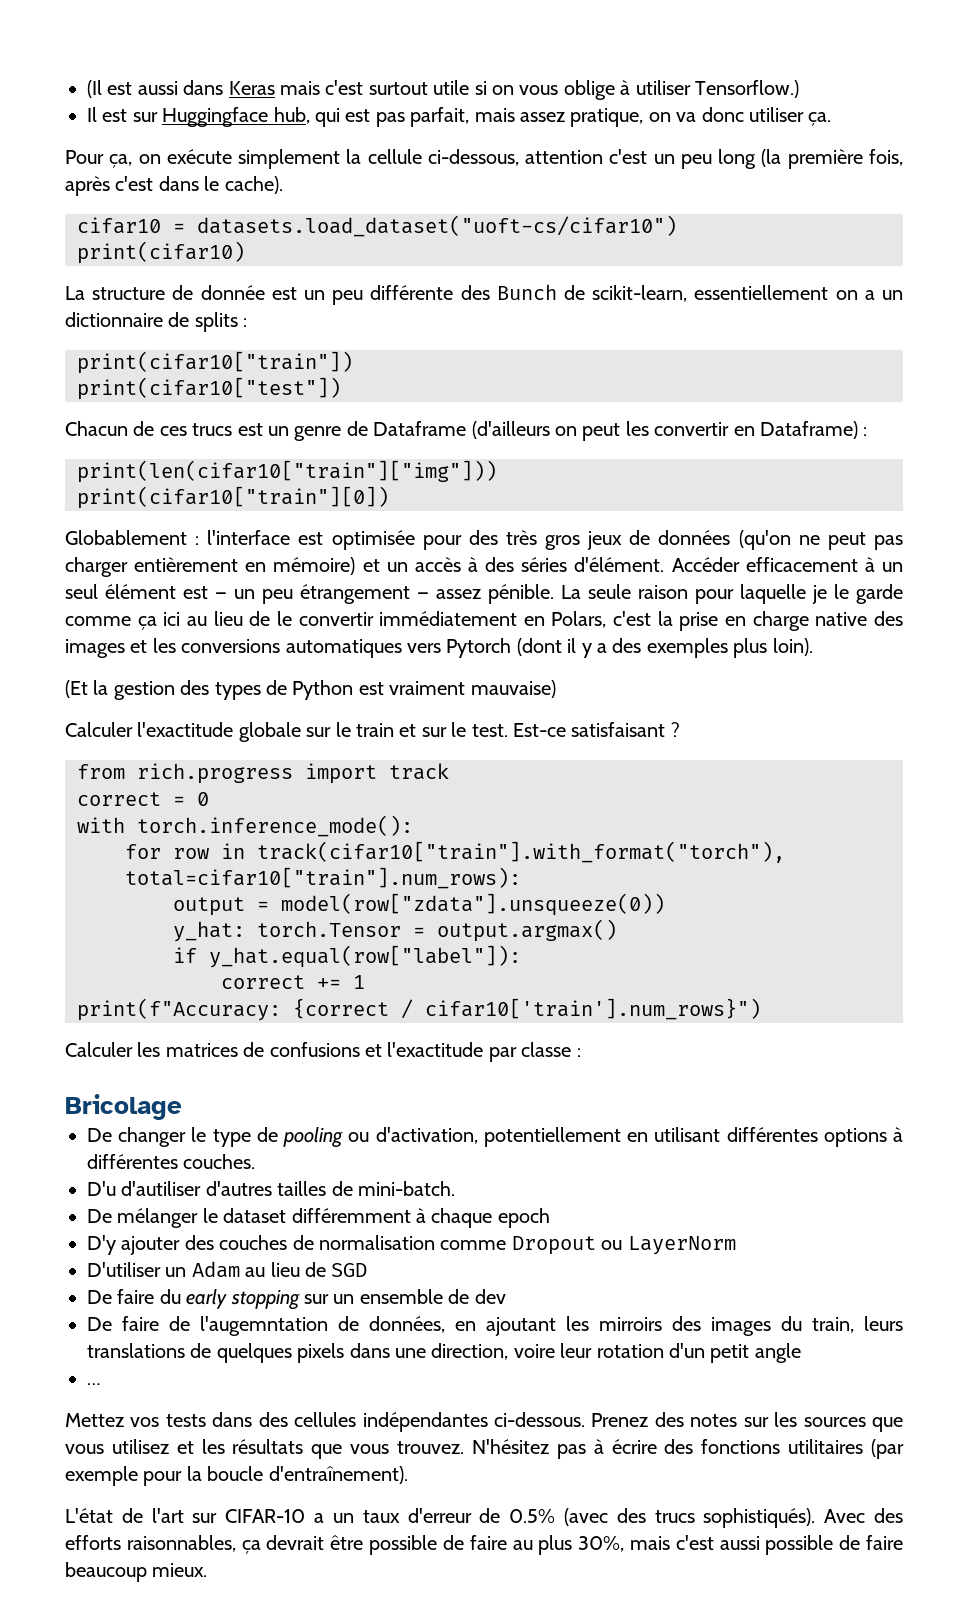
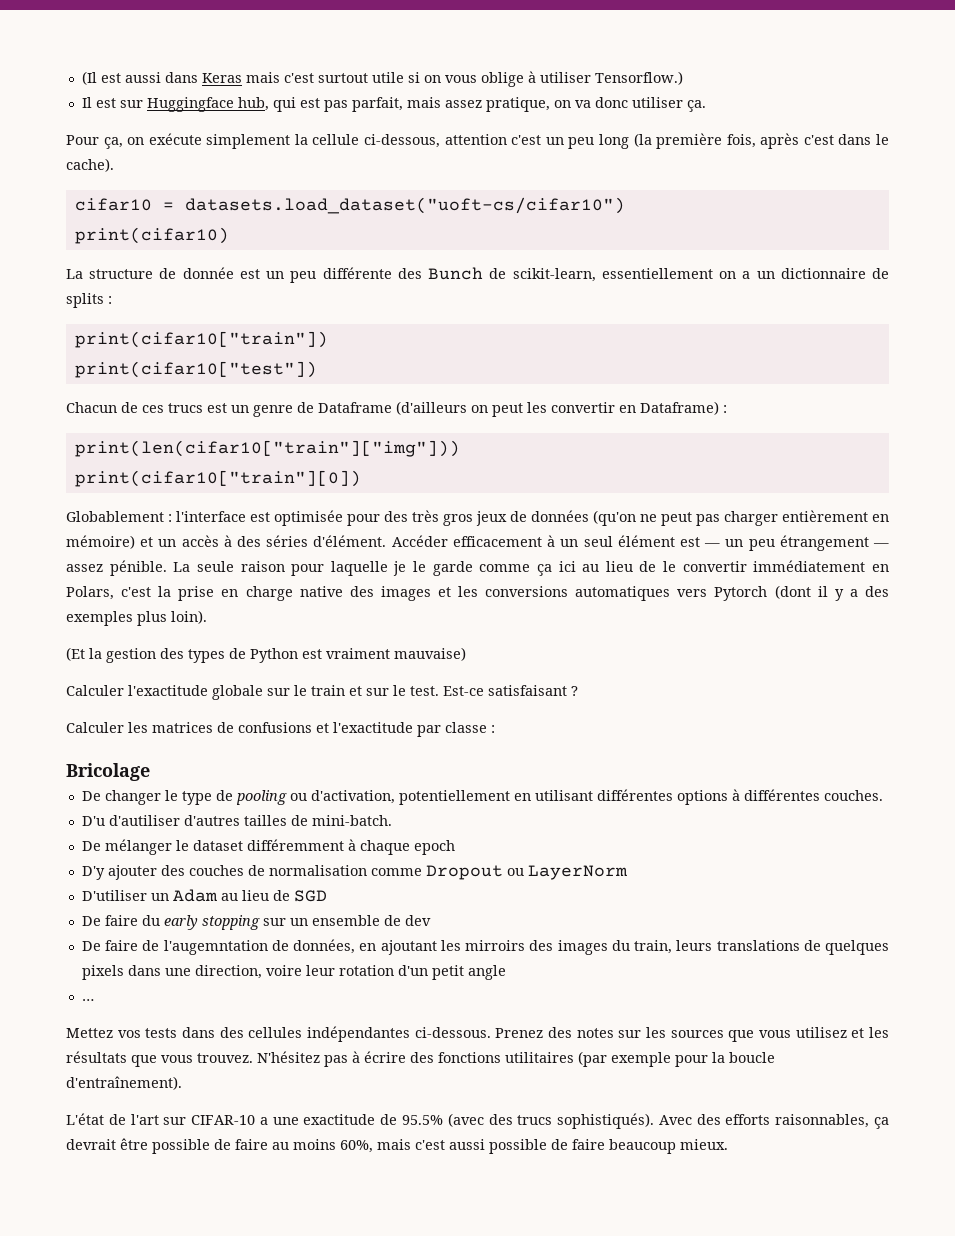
- from rich.progress import track
- correct = 0
- with torch.inference_mode():
- for row in track(cifar10["train"].with_format("torch"), total=cifar10["train"].num_rows):
- output = model(row["zdata"].unsqueeze(0))
- y_hat: torch.Tensor = output.argmax()
- if y_hat.equal(row["label"]):
- correct += 1
- print(f"Accuracy: {correct / cifar10['train'].num_rows}")
- L'état de l'art sur CIFAR-10 a un taux d'erreur de 0.5% (avec des trucs sophistiqués).
+ L'état de l'art sur CIFAR-10 a une exactitude de 95.5% (avec des trucs sophistiqués).
- Avec des efforts raisonnables, ça devrait être possible de faire au plus 30%, mais c'est aussi possible de faire beaucoup mieux.
+ Avec des efforts raisonnables, ça devrait être possible de faire au moins 60%, mais c'est aussi possible de faire beaucoup mieux.

